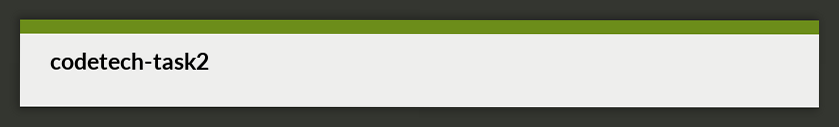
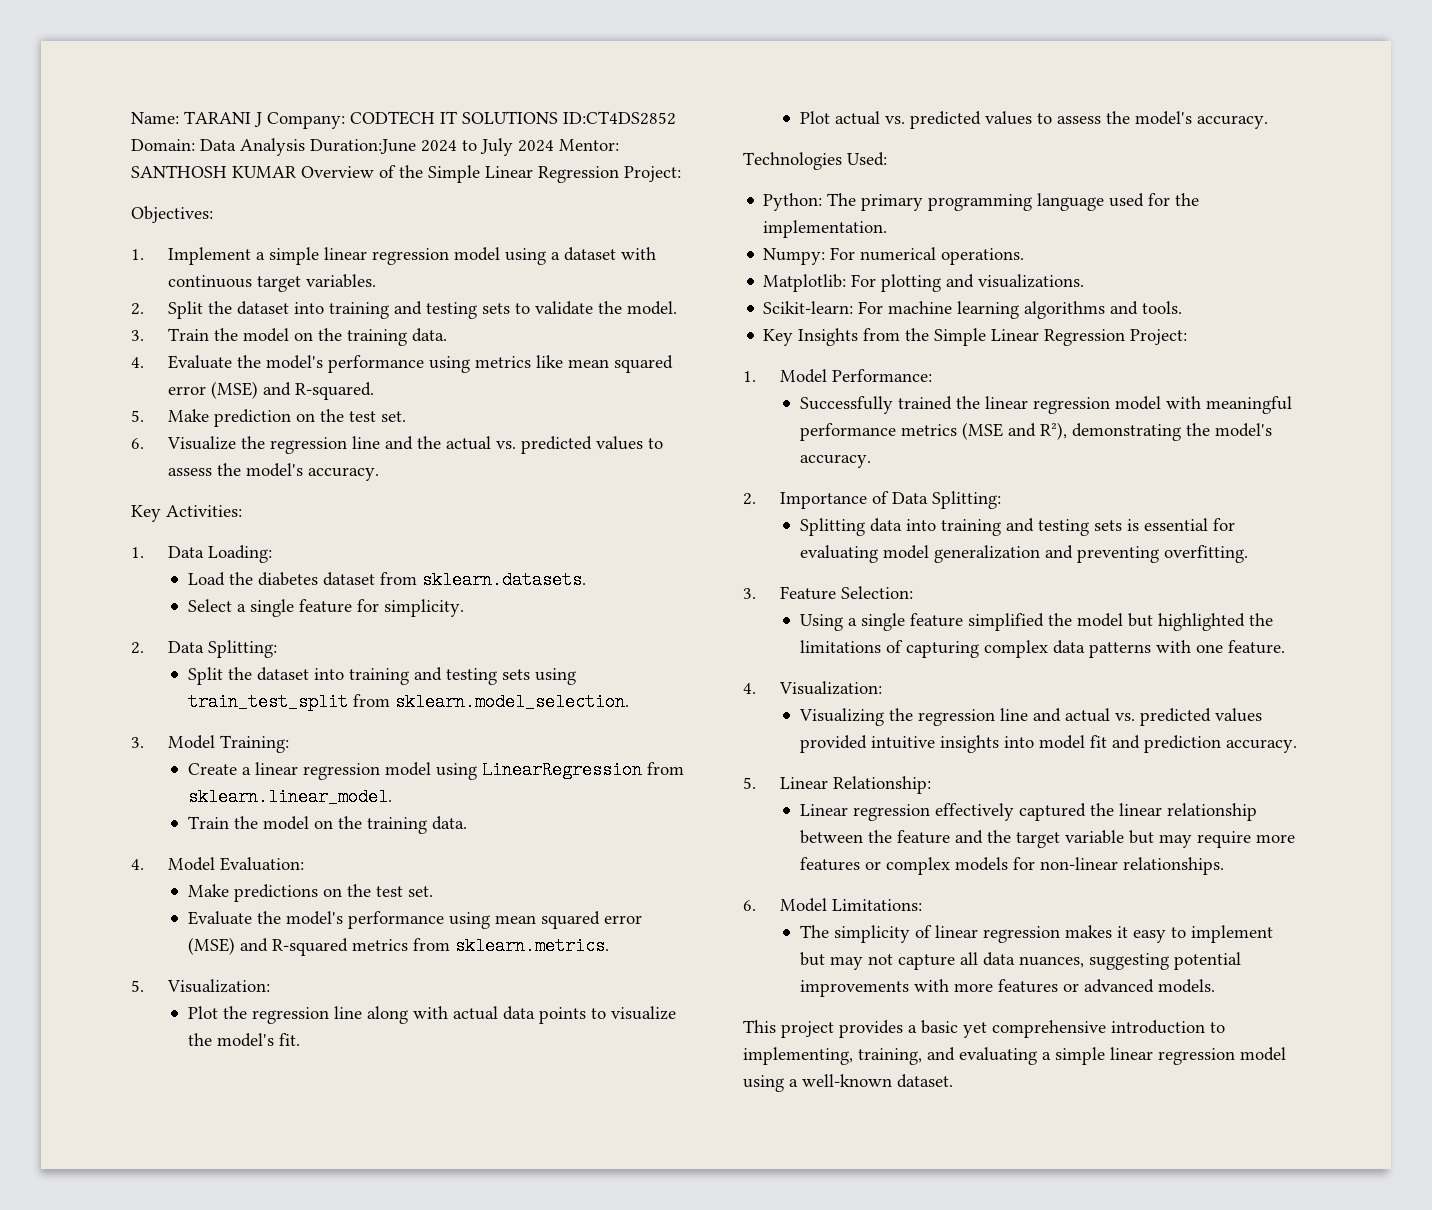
- codetech-task2
+ Name: TARANI J Company: CODTECH IT SOLUTIONS ID:CT4DS2852 Domain: Data Analysis Duration:June 2024 to July 2024 Mentor: SANTHOSH KUMAR Overview of the Simple Linear Regression Project:
+ Objectives:
+ 1. Implement a simple linear regression model using a dataset with continuous target variables.
+ 2. Split the dataset into training and testing sets to validate the model.
+ 3. Train the model on the training data.
+ 4. Evaluate the model's performance using metrics like mean squared error (MSE) and R-squared.
+ 5. Make prediction on the test set.
+ 6. Visualize the regression line and the actual vs. predicted values to assess the model's accuracy.
+ Key Activities:
+ 1. Data Loading:
+ Load the diabetes dataset from sklearn.datasets.
+ Select a single feature for simplicity.
+ 2. Data Splitting:
+ Split the dataset into training and testing sets using train_test_split from sklearn.model_selection.
+ 3. Model Training:
+ Create a linear regression model using LinearRegression from sklearn.linear_model.
+ Train the model on the training data.
+ 4. Model Evaluation:
+ Make predictions on the test set.
+ Evaluate the model's performance using mean squared error (MSE) and R-squared metrics from sklearn.metrics.
+ 5. Visualization:
+ Plot the regression line along with actual data points to visualize the model's fit.
+ Plot actual vs. predicted values to assess the model's accuracy.
+ Technologies Used:
+ Python: The primary programming language used for the implementation.
+ Numpy: For numerical operations.
+ Matplotlib: For plotting and visualizations.
+ Scikit-learn: For machine learning algorithms and tools.
+ Key Insights from the Simple Linear Regression Project:
+ 1. Model Performance:
+ Successfully trained the linear regression model with meaningful performance metrics (MSE and R²), demonstrating the model's accuracy.
+ 2. Importance of Data Splitting:
+ Splitting data into training and testing sets is essential for evaluating model generalization and preventing overfitting.
+ 3. Feature Selection:
+ Using a single feature simplified the model but highlighted the limitations of capturing complex data patterns with one feature.
+ 4. Visualization:
+ Visualizing the regression line and actual vs. predicted values provided intuitive insights into model fit and prediction accuracy.
+ 5. Linear Relationship:
+ Linear regression effectively captured the linear relationship between the feature and the target variable but may require more features or complex models for non-linear relationships.
+ 6. Model Limitations:
+ The simplicity of linear regression makes it easy to implement but may not capture all data nuances, suggesting potential improvements with more features or advanced models.
+ This project provides a basic yet comprehensive introduction to implementing, training, and evaluating a simple linear regression model using a well-known dataset.

